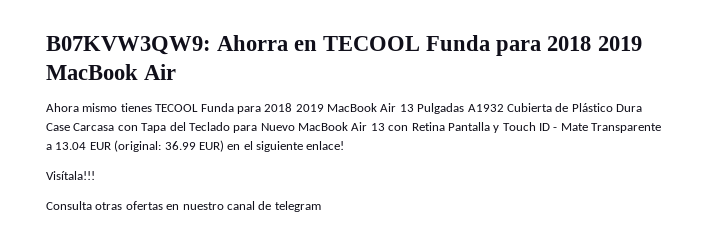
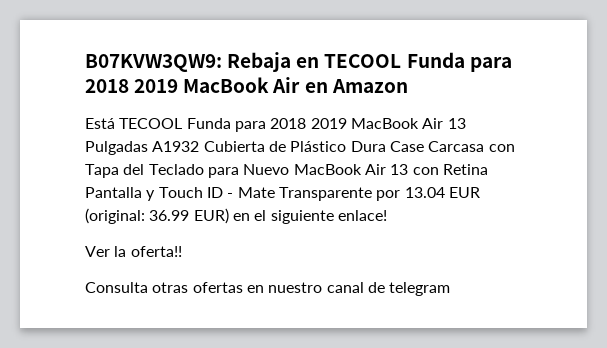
- B07KVW3QW9: Ahorra en TECOOL Funda para 2018 2019 MacBook Air
- Ahora mismo tienes TECOOL Funda para 2018 2019 MacBook Air 13 Pulgadas A1932 Cubierta de Plástico Dura Case Carcasa con Tapa del Teclado para Nuevo MacBook Air 13 con Retina Pantalla y Touch ID - Mate Transparente a 13.04 EUR (original: 36.99 EUR) en el siguiente enlace!
+ B07KVW3QW9: Rebaja en TECOOL Funda para 2018 2019 MacBook Air en Amazon
+ Está TECOOL Funda para 2018 2019 MacBook Air 13 Pulgadas A1932 Cubierta de Plástico Dura Case Carcasa con Tapa del Teclado para Nuevo MacBook Air 13 con Retina Pantalla y Touch ID - Mate Transparente por 13.04 EUR (original: 36.99 EUR) en el siguiente enlace!
- Visítala!!!
+ Ver la oferta!!

